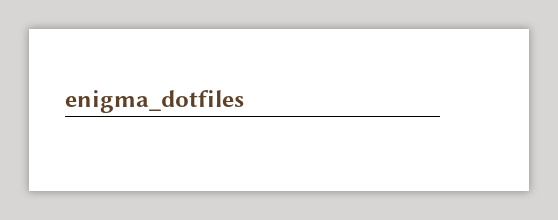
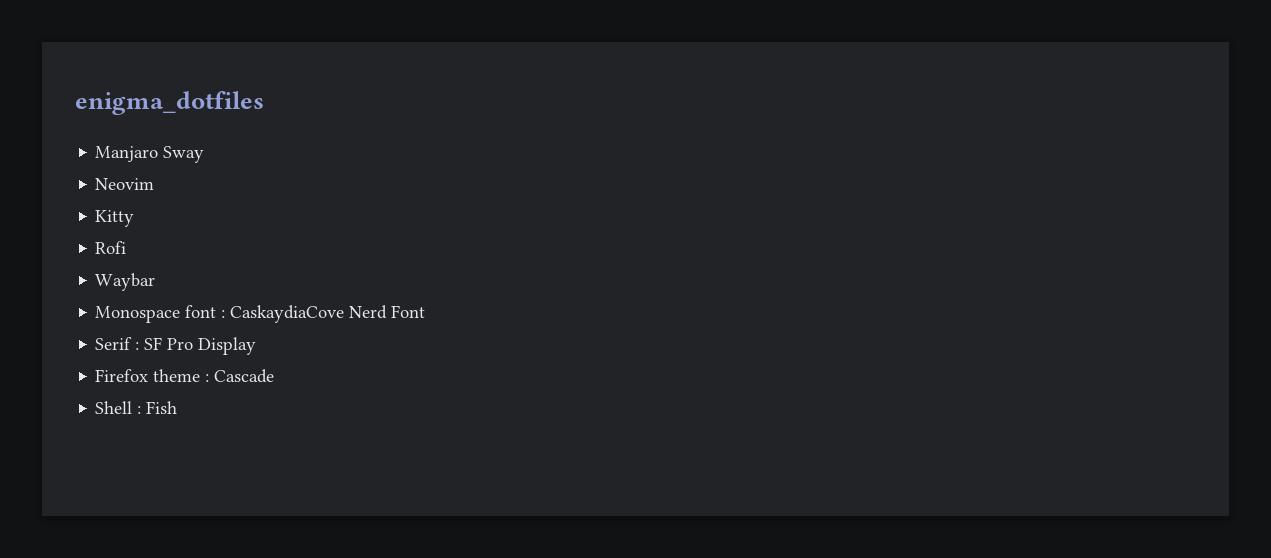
+ Manjaro Sway
+ Neovim
+ Kitty
+ Rofi
+ Waybar
+ Monospace font : CaskaydiaCove Nerd Font
+ Serif : SF Pro Display
+ Firefox theme : Cascade
+ Shell : Fish

